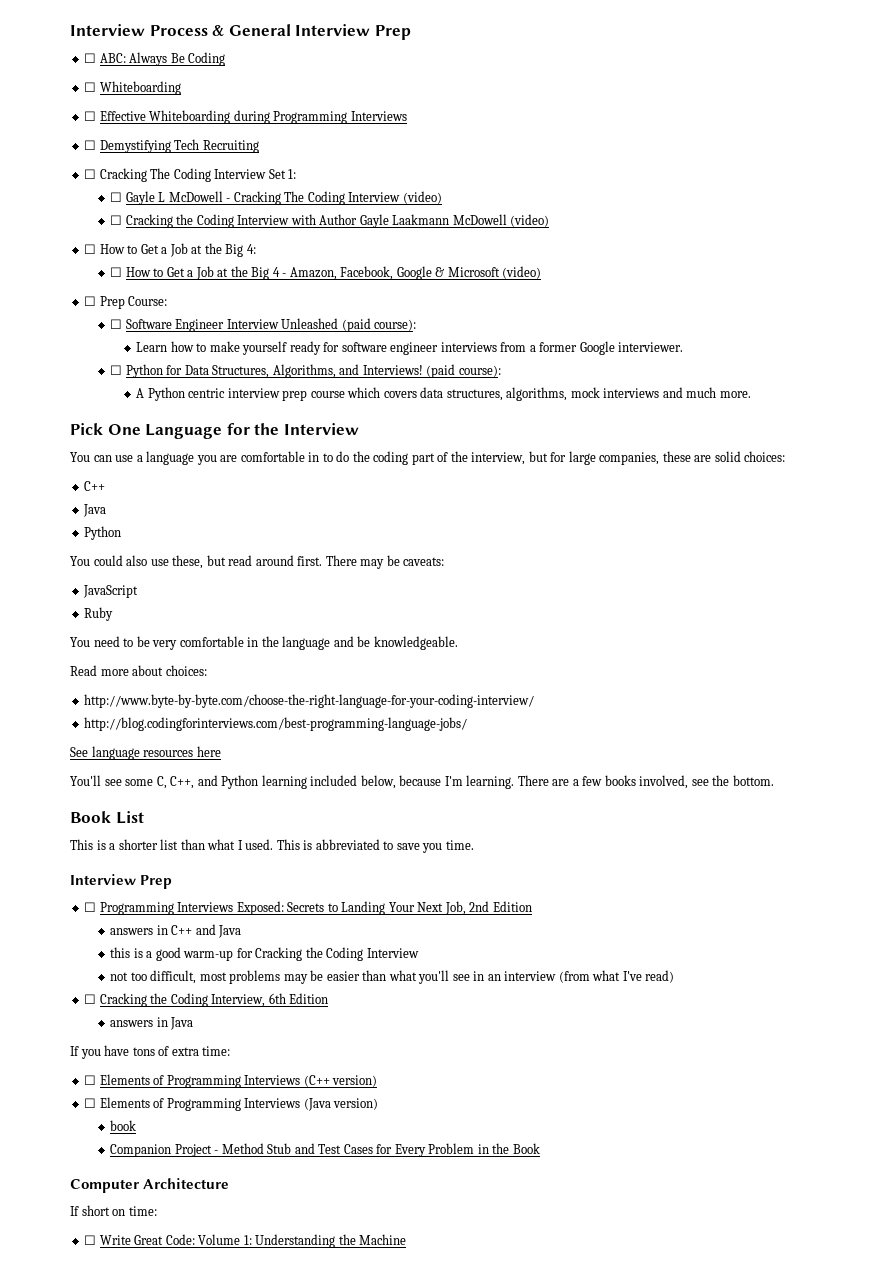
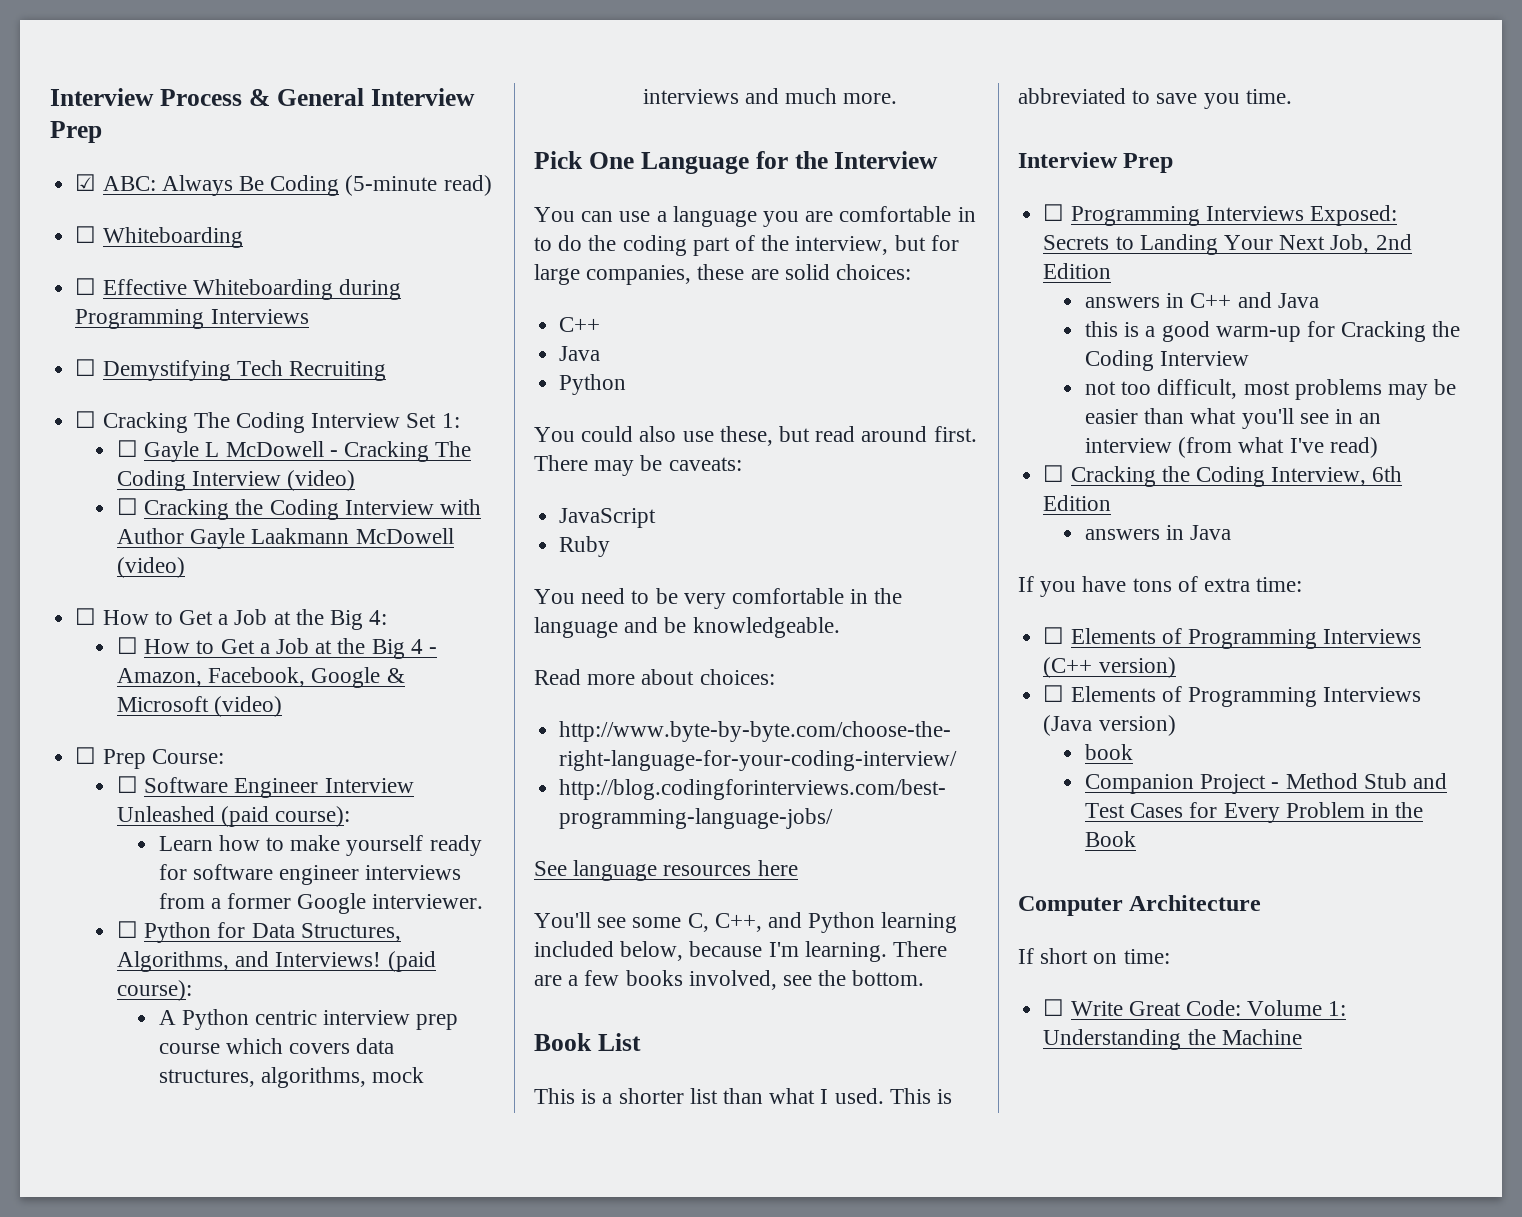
- ☐ ABC: Always Be Coding
+ ☑ ABC: Always Be Coding (5-minute read)

